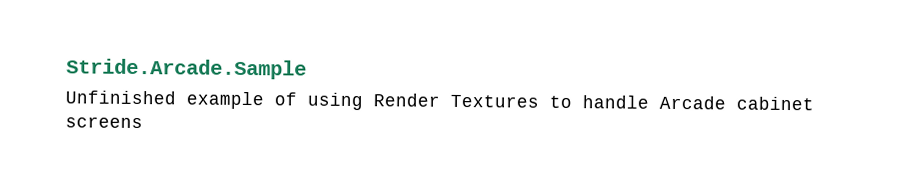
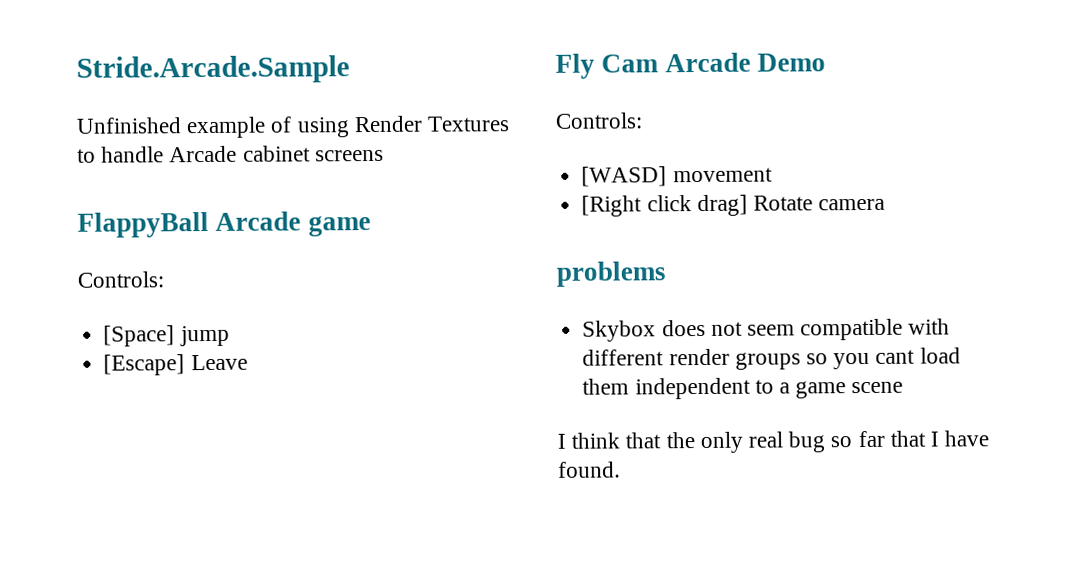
+ FlappyBall Arcade game
+ Controls:
+ [Space] jump
+ [Escape] Leave
+ Fly Cam Arcade Demo
+ Controls:
+ [WASD] movement
+ [Right click drag] Rotate camera
+ problems
+ Skybox does not seem compatible with different render groups so you cant load them independent to a game scene
+ I think that the only real bug so far that I have found.

